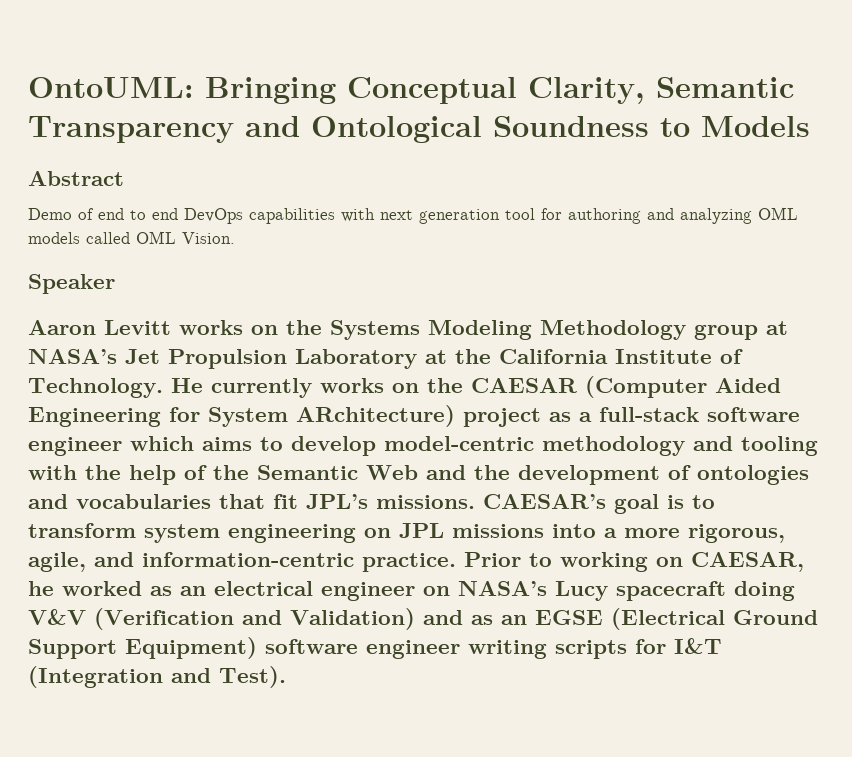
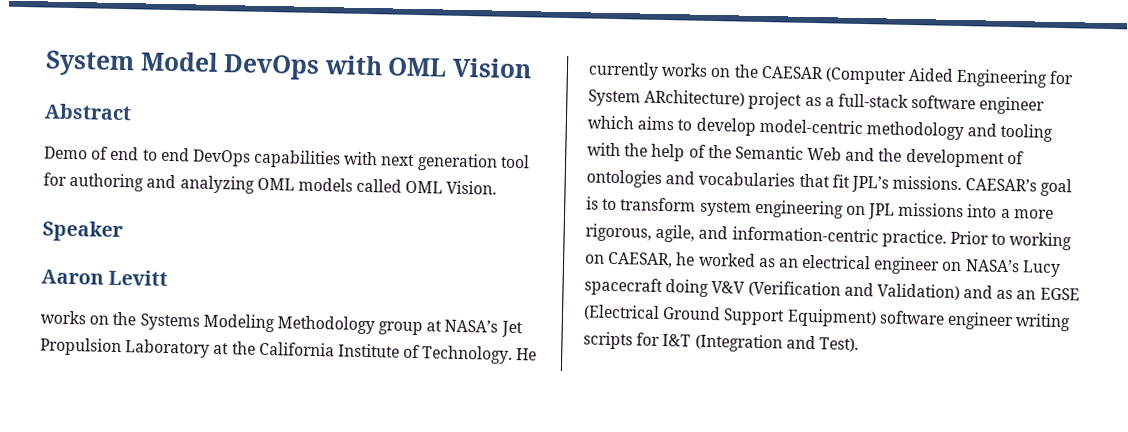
- OntoUML: Bringing Conceptual Clarity, Semantic Transparency and Ontological Soundness to Models
+ System Model DevOps with OML Vision
- Aaron Levitt works on the Systems Modeling Methodology group at NASA’s Jet Propulsion Laboratory at the California Institute of Technology.
+ Aaron Levitt
+ works on the Systems Modeling Methodology group at NASA’s Jet Propulsion Laboratory at the California Institute of Technology.

